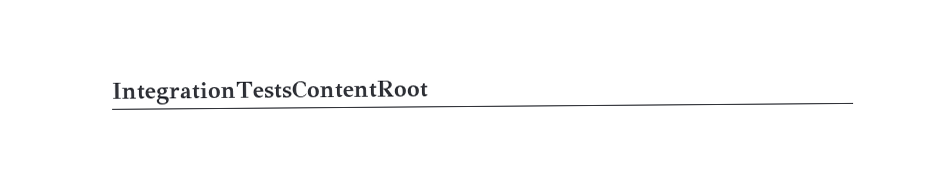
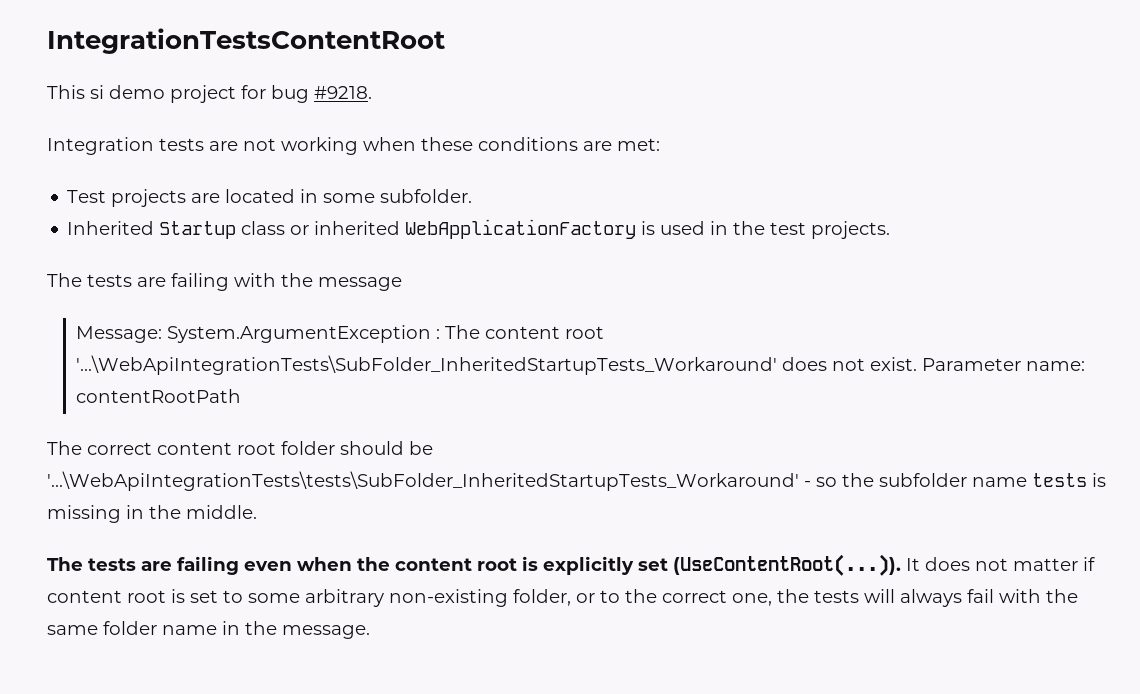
+ This si demo project for bug #9218.
+ Integration tests are not working when these conditions are met:
+ Test projects are located in some subfolder.
+ Inherited Startup class or inherited WebApplicationFactory is used in the test projects.
+ The tests are failing with the message
+ Message: System.ArgumentException : The content root '...\WebApiIntegrationTests\SubFolder_InheritedStartupTests_Workaround' does not exist. Parameter name: contentRootPath
+ The correct content root folder should be '...\WebApiIntegrationTests\tests\SubFolder_InheritedStartupTests_Workaround' - so the subfolder name tests is missing in the middle.
+ The tests are failing even when the content root is explicitly set (UseContentRoot(...)). It does not matter if content root is set to some arbitrary non-existing folder, or to the correct one, the tests will always fail with the same folder name in the message.

